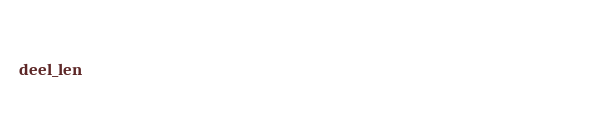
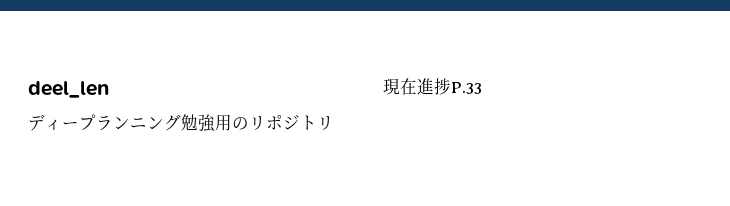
+ ディープランニング勉強用のリポジトリ現在進捗P.33

